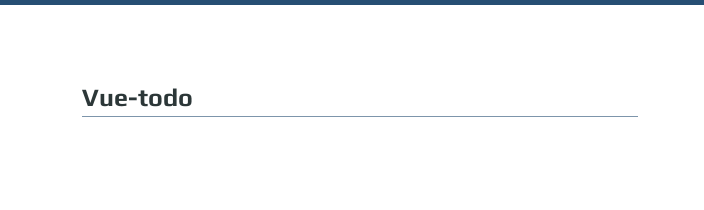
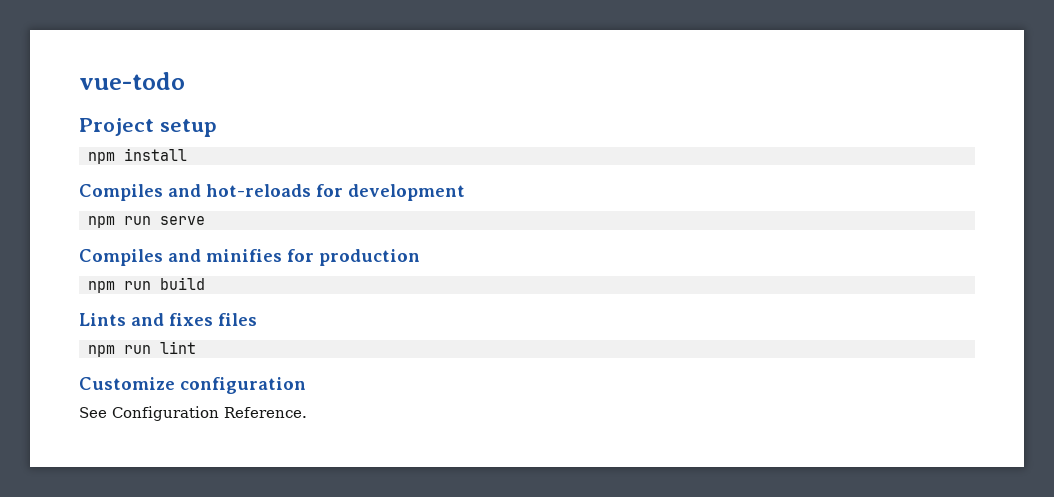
- Vue-todo
+ vue-todo
+ Project setup
+ npm install
+ Compiles and hot-reloads for development
+ npm run serve
+ Compiles and minifies for production
+ npm run build
+ Lints and fixes files
+ npm run lint
+ Customize configuration
+ See Configuration Reference.

